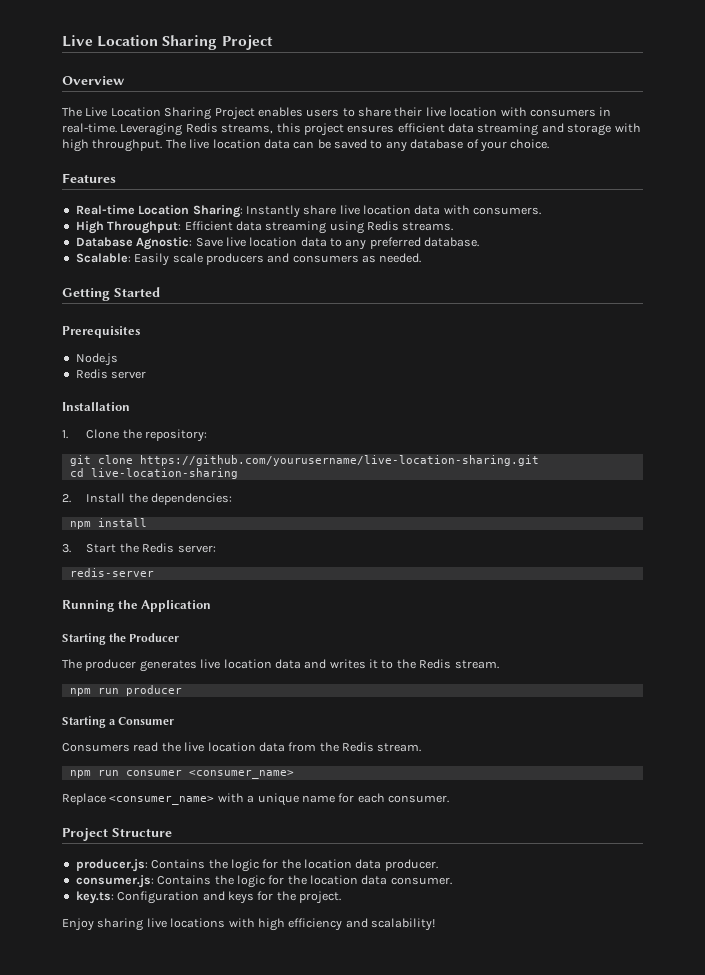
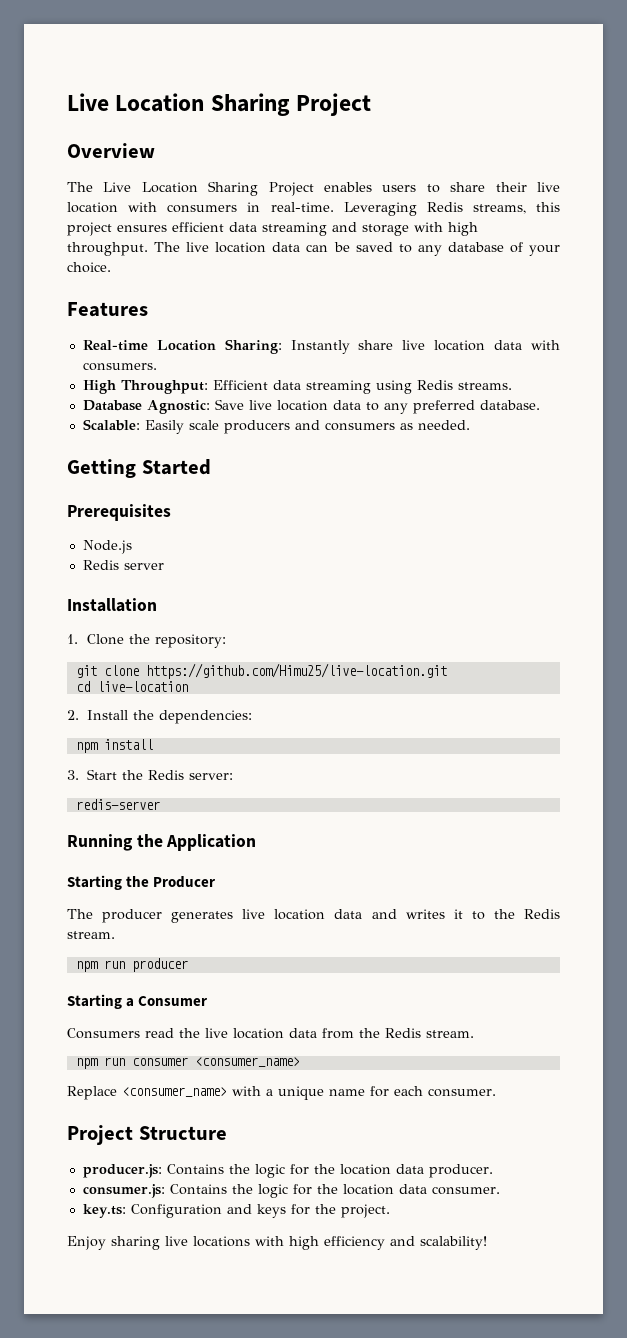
- git clone https://github.com/yourusername/live-location-sharing.git
+ git clone https://github.com/Himu25/live-location.git
- cd live-location-sharing
+ cd live-location

